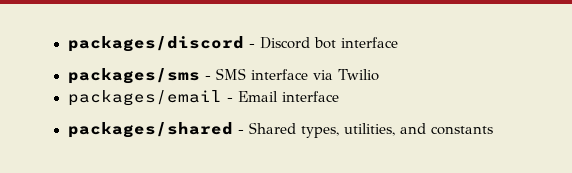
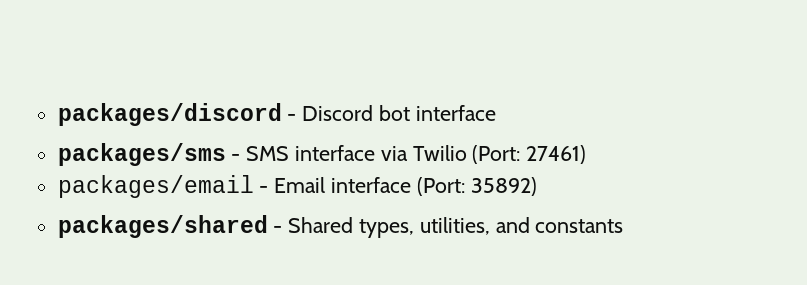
- packages/sms - SMS interface via Twilio
+ packages/sms - SMS interface via Twilio (Port: 27461)
- packages/email - Email interface
+ packages/email - Email interface (Port: 35892)

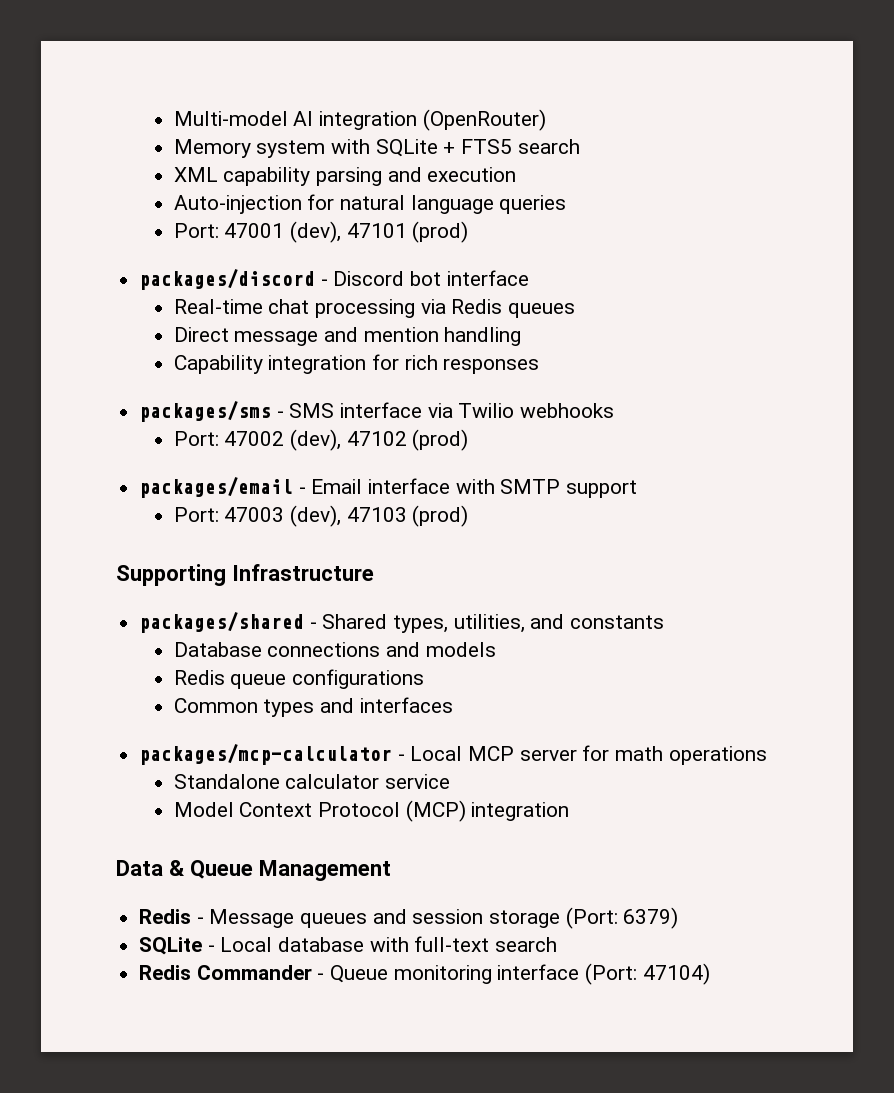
+ Multi-model AI integration (OpenRouter)
+ Memory system with SQLite + FTS5 search
+ XML capability parsing and execution
+ Auto-injection for natural language queries
+ Port: 47001 (dev), 47101 (prod)
+ Real-time chat processing via Redis queues
+ Direct message and mention handling
+ Capability integration for rich responses
- packages/sms - SMS interface via Twilio (Port: 27461)
- packages/email - Email interface (Port: 35892)
+ packages/sms - SMS interface via Twilio webhooks
+ Port: 47002 (dev), 47102 (prod)
+ packages/email - Email interface with SMTP support
+ Port: 47003 (dev), 47103 (prod)
+ Supporting Infrastructure
+ Database connections and models
+ Redis queue configurations
+ Common types and interfaces
+ packages/mcp-calculator - Local MCP server for math operations
+ Standalone calculator service
+ Model Context Protocol (MCP) integration
+ Data & Queue Management
+ Redis - Message queues and session storage (Port: 6379)
+ SQLite - Local database with full-text search
+ Redis Commander - Queue monitoring interface (Port: 47104)

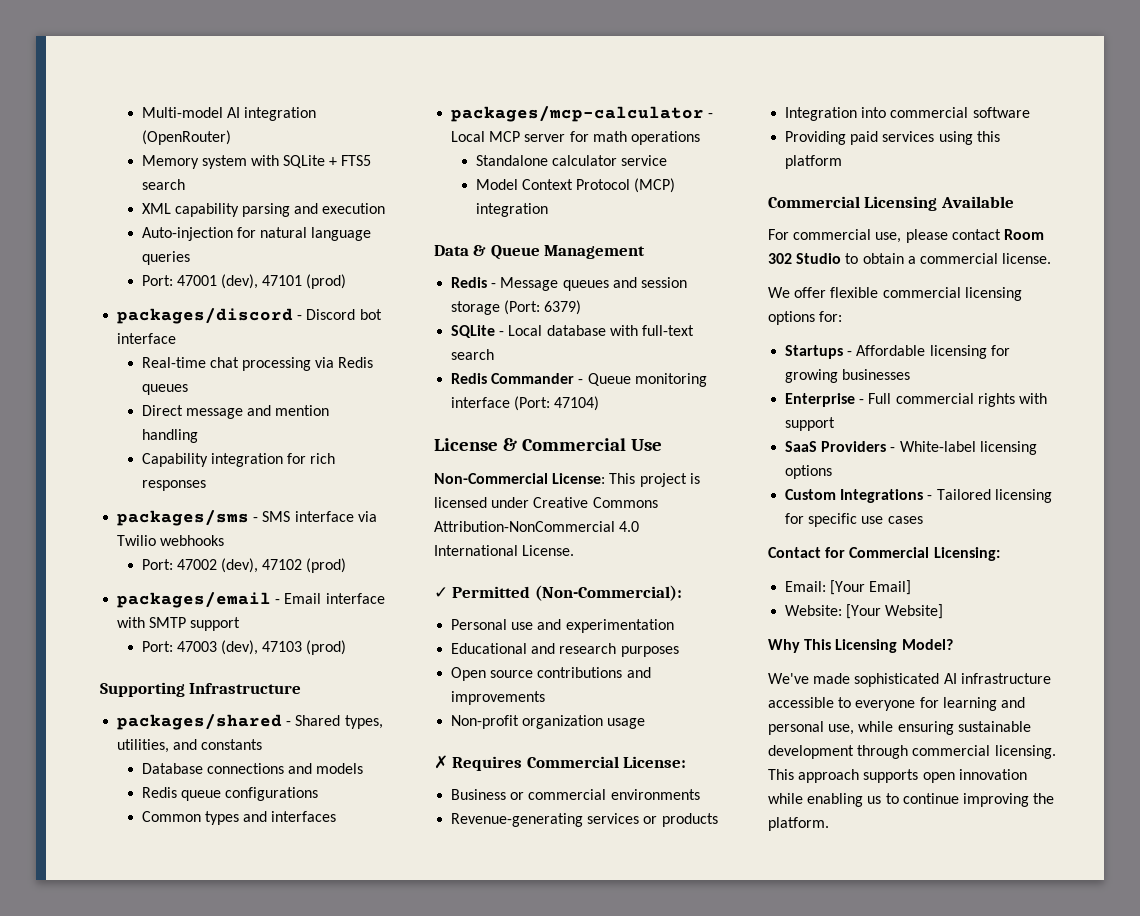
+ License & Commercial Use
+ Non-Commercial License: This project is licensed under Creative Commons Attribution-NonCommercial 4.0 International License.
+ ✓ Permitted (Non-Commercial):
+ Personal use and experimentation
+ Educational and research purposes
+ Open source contributions and improvements
+ Non-profit organization usage
+ ✗ Requires Commercial License:
+ Business or commercial environments
+ Revenue-generating services or products
+ Integration into commercial software
+ Providing paid services using this platform
+ Commercial Licensing Available
+ For commercial use, please contact Room 302 Studio to obtain a commercial license.
+ We offer flexible commercial licensing options for:
+ Startups - Affordable licensing for growing businesses
+ Enterprise - Full commercial rights with support
+ SaaS Providers - White-label licensing options
+ Custom Integrations - Tailored licensing for specific use cases
+ Contact for Commercial Licensing:
+ Email: [Your Email]
+ Website: [Your Website]
+ Why This Licensing Model?
+ We've made sophisticated AI infrastructure accessible to everyone for learning and personal use, while ensuring sustainable development through commercial licensing. This approach supports open innovation while enabling us to continue improving the platform.

